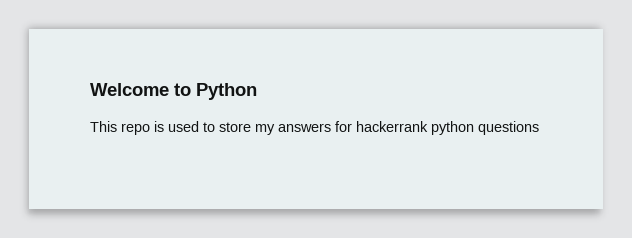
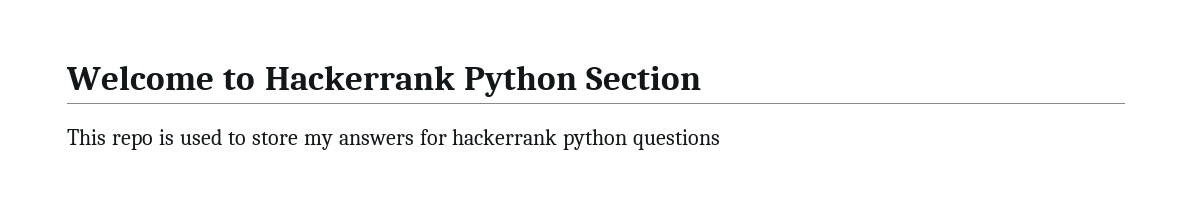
- Welcome to Python
+ Welcome to Hackerrank Python Section

